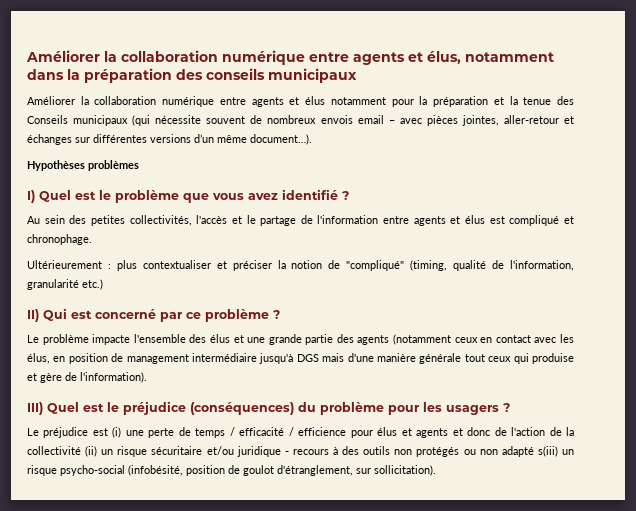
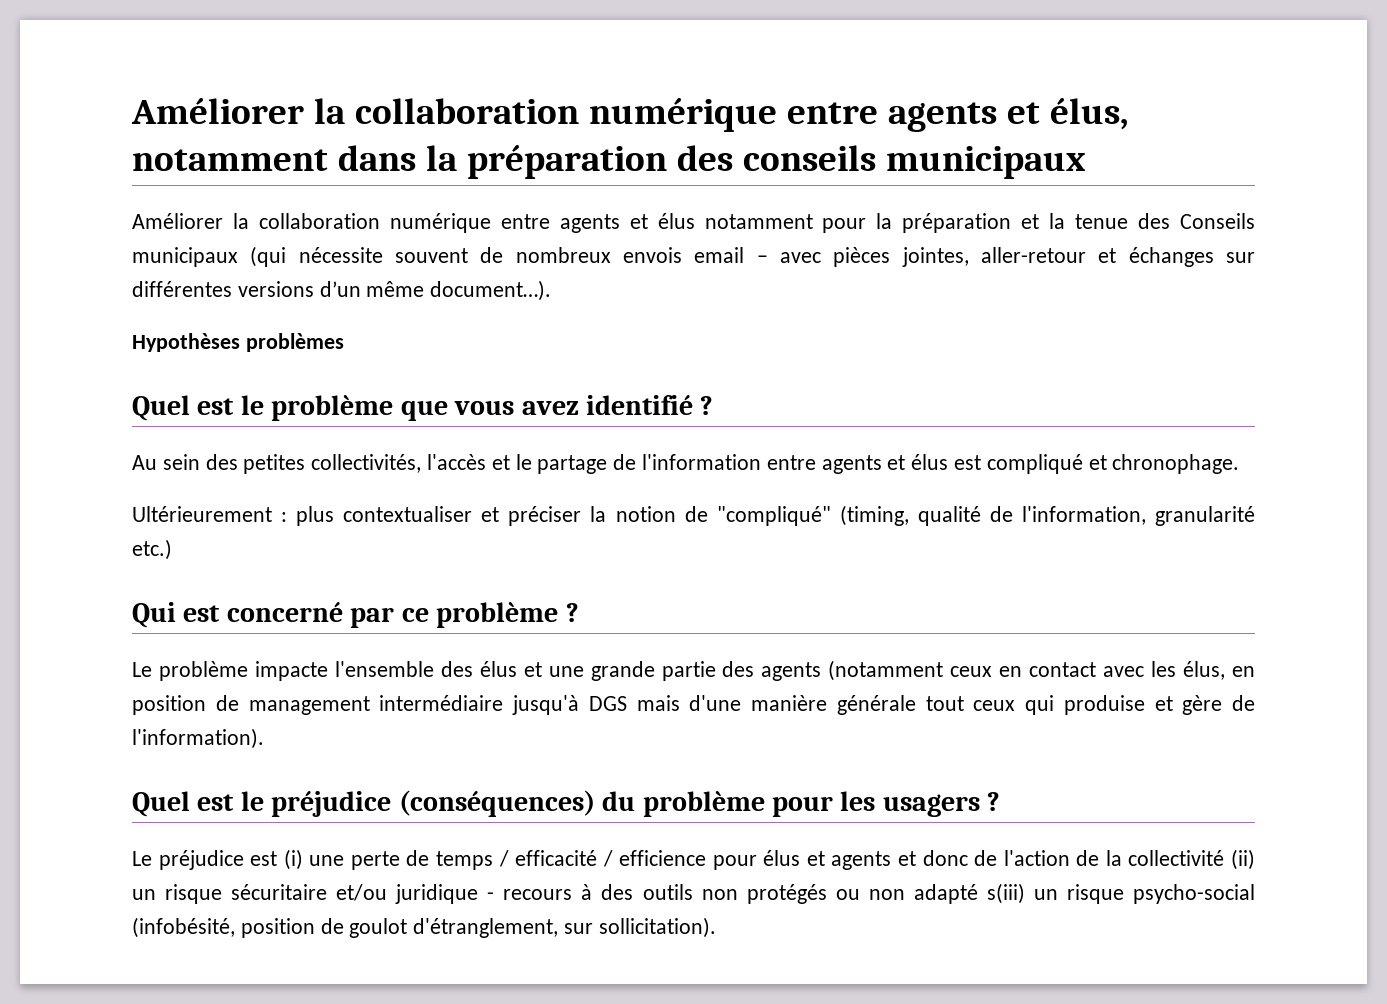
- I) Quel est le problème que vous avez identifié ?
+ Quel est le problème que vous avez identifié ?
- II) Qui est concerné par ce problème ?
+ Qui est concerné par ce problème ?
- III) Quel est le préjudice (conséquences) du problème pour les usagers ?
+ Quel est le préjudice (conséquences) du problème pour les usagers ?

